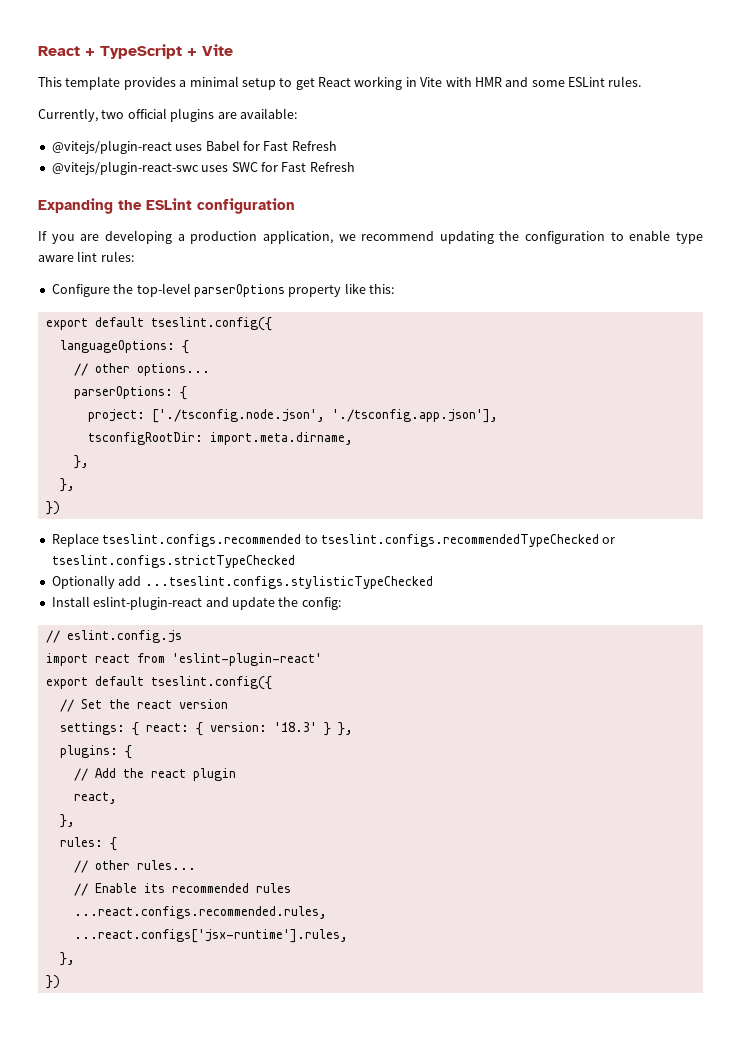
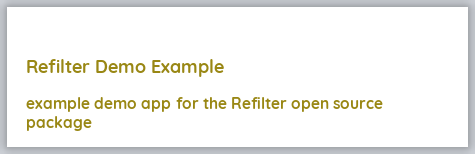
- React + TypeScript + Vite
- This template provides a minimal setup to get React working in Vite with HMR and some ESLint rules.
- Currently, two official plugins are available:
- @vitejs/plugin-react uses Babel for Fast Refresh
- @vitejs/plugin-react-swc uses SWC for Fast Refresh
- Expanding the ESLint configuration
- If you are developing a production application, we recommend updating the configuration to enable type aware lint rules:
- Configure the top-level parserOptions property like this:
- export default tseslint.config({
- languageOptions: {
- // other options...
- parserOptions: {
- project: ['./tsconfig.node.json', './tsconfig.app.json'],
- tsconfigRootDir: import.meta.dirname,
- },
- },
- })
- Replace tseslint.configs.recommended to tseslint.configs.recommendedTypeChecked or tseslint.configs.strictTypeChecked
- Optionally add ...tseslint.configs.stylisticTypeChecked
- Install eslint-plugin-react and update the config:
- // eslint.config.js
- import react from 'eslint-plugin-react'
- export default tseslint.config({
- // Set the react version
- settings: { react: { version: '18.3' } },
- plugins: {
- // Add the react plugin
- react,
- },
- rules: {
- // other rules...
- // Enable its recommended rules
- ...react.configs.recommended.rules,
- ...react.configs['jsx-runtime'].rules,
- },
- })
+ Refilter Demo Example
+ example demo app for the Refilter open source package

